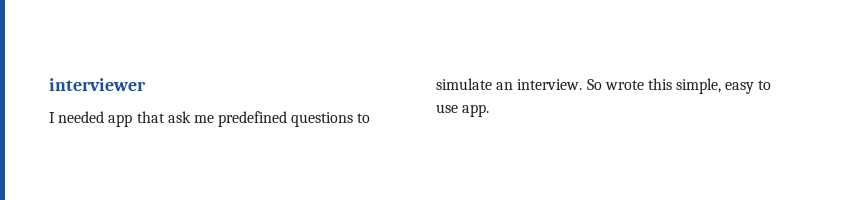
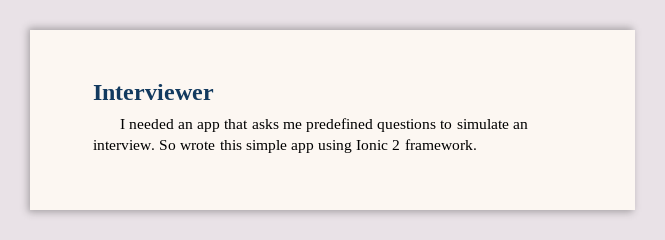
- interviewer
+ Interviewer
- I needed app that ask me predefined questions to simulate an interview.
+ I needed an app that asks me predefined questions to simulate an interview.
- So wrote this simple, easy to use app.
+ So wrote this simple app using Ionic 2 framework.

